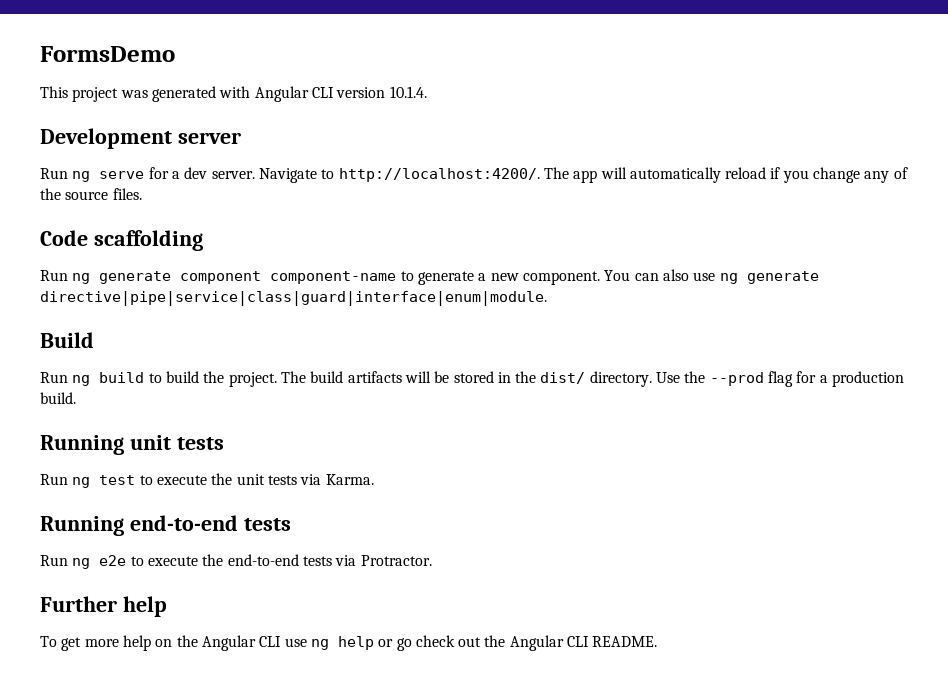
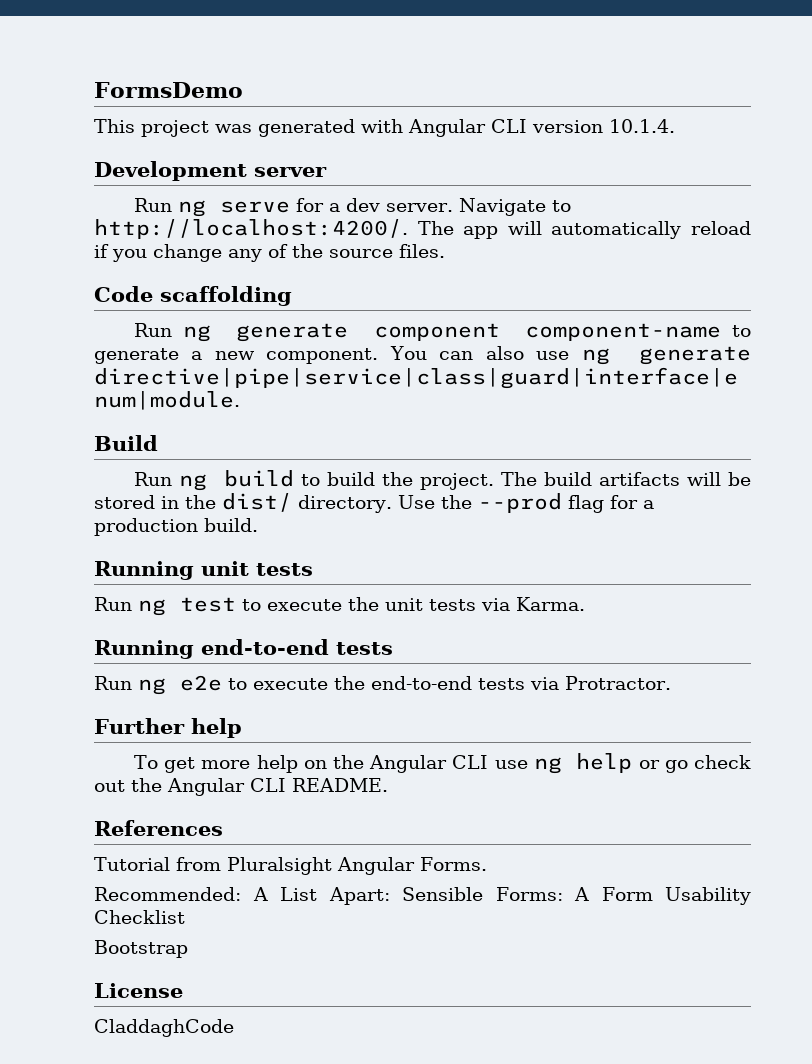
+ References
+ Tutorial from Pluralsight Angular Forms.
+ Recommended: A List Apart: Sensible Forms: A Form Usability Checklist
+ Bootstrap
+ License
+ CladdaghCode

